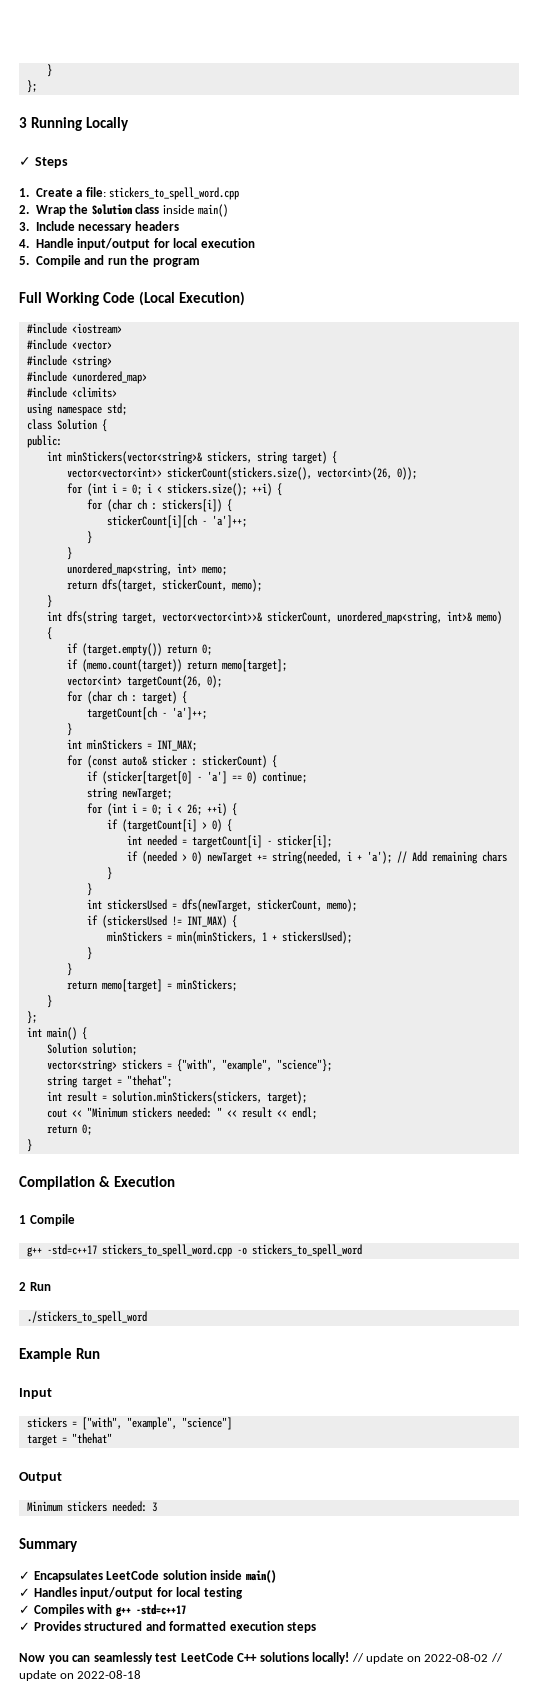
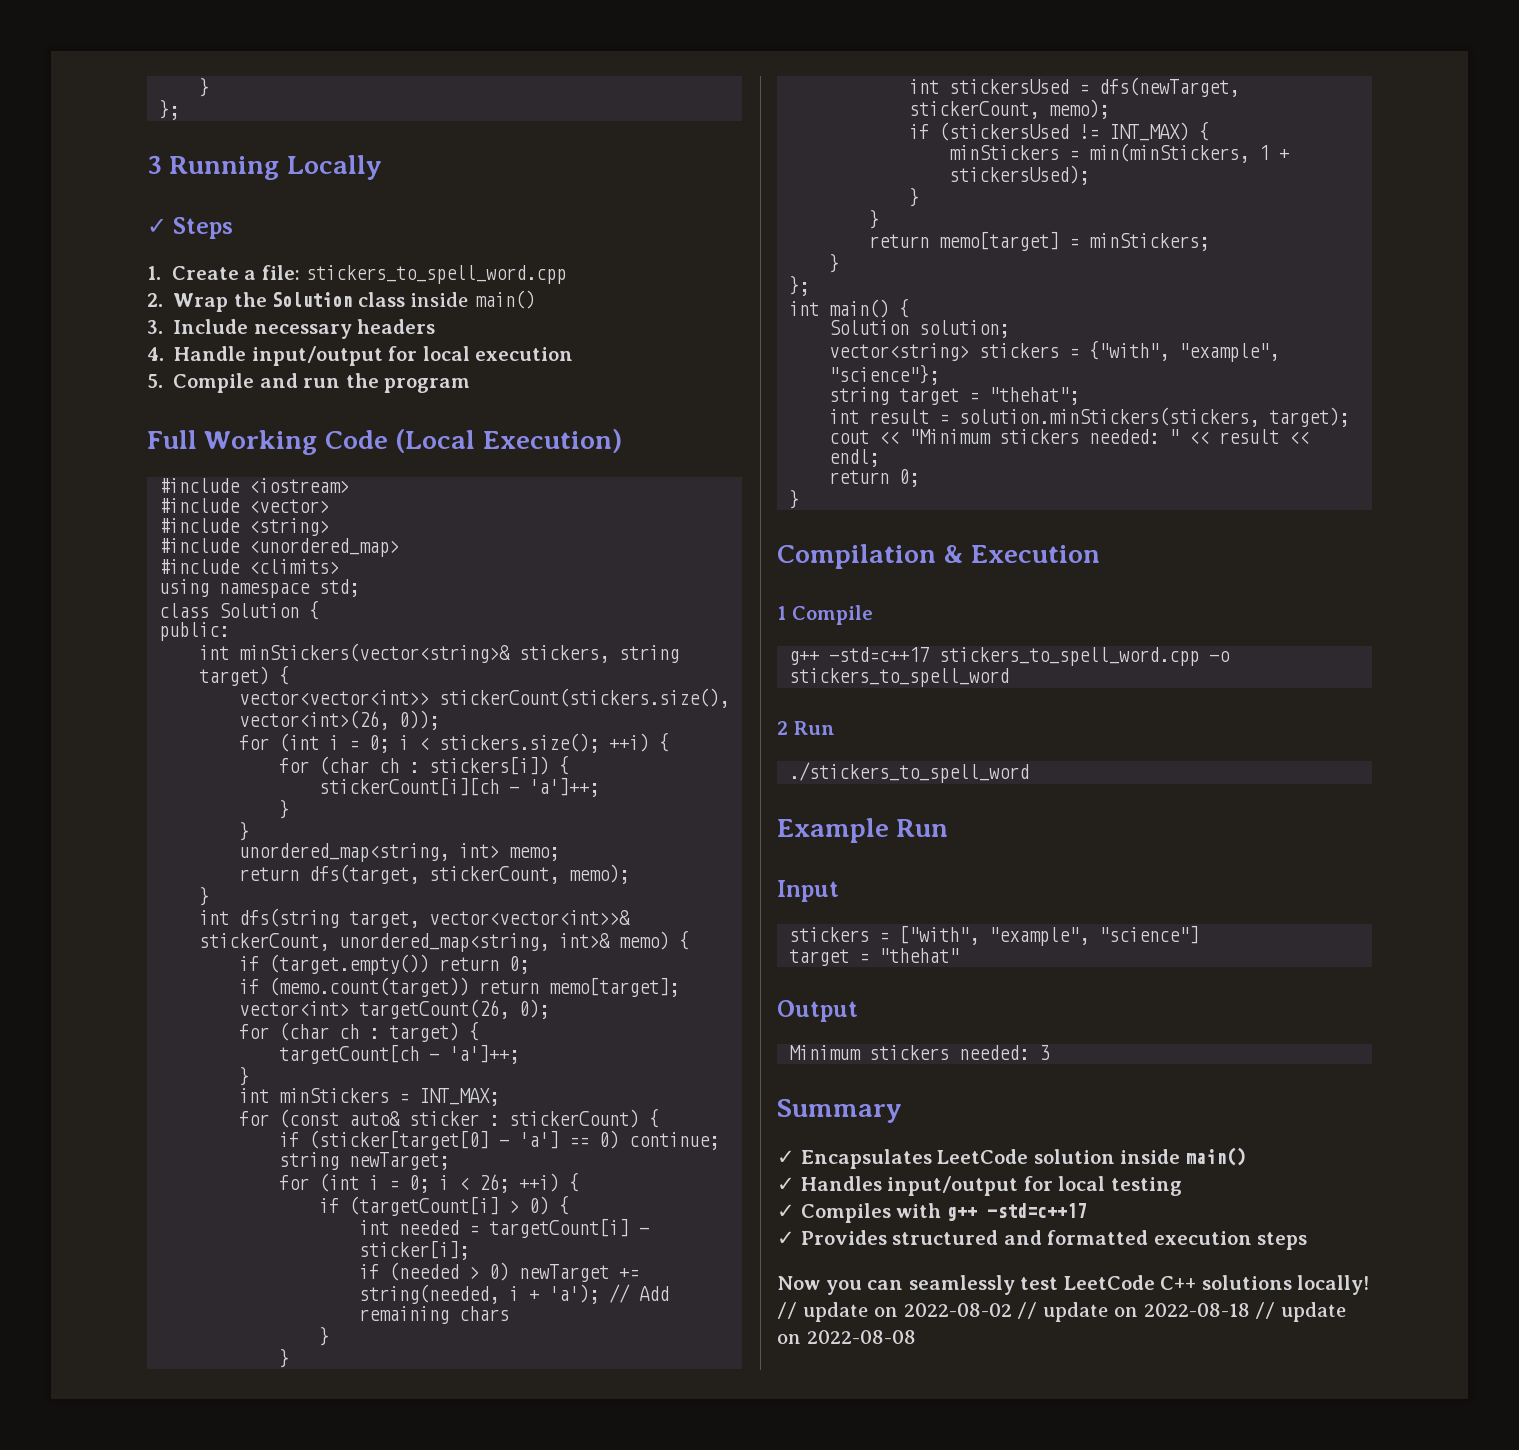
- // update on 2022-08-02 // update on 2022-08-18
+ // update on 2022-08-02 // update on 2022-08-18 // update on 2022-08-08

